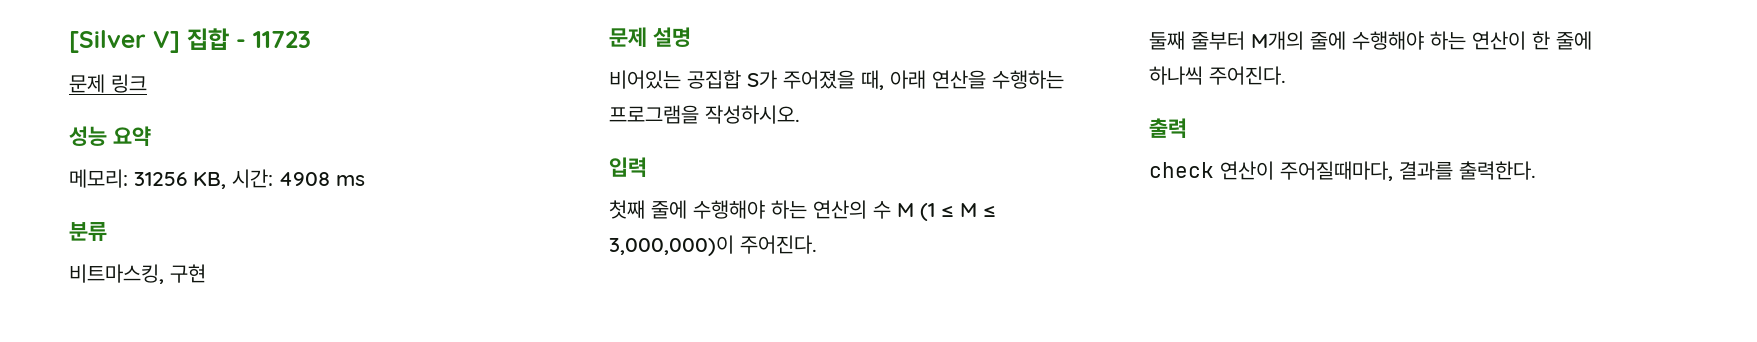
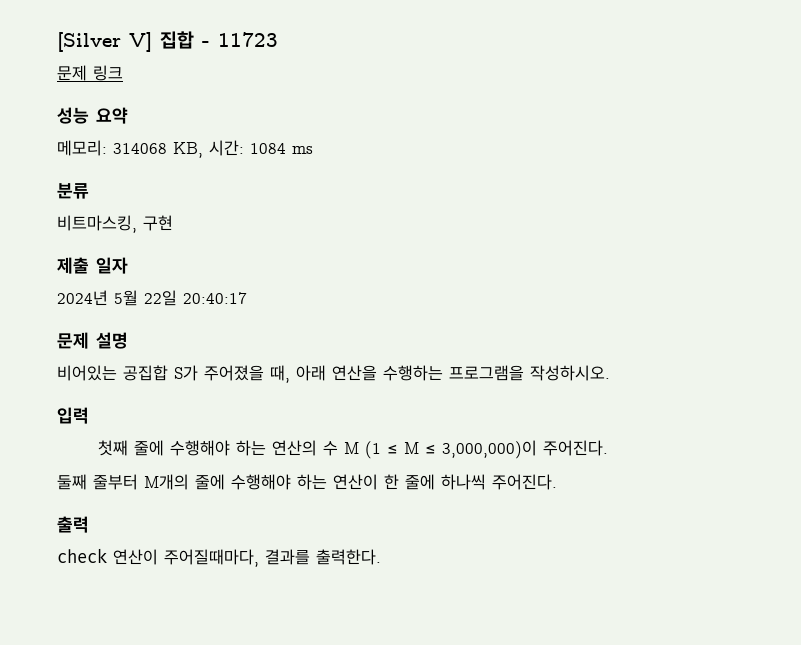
- 메모리: 31256 KB, 시간: 4908 ms
+ 메모리: 314068 KB, 시간: 1084 ms
+ 제출 일자
+ 2024년 5월 22일 20:40:17

